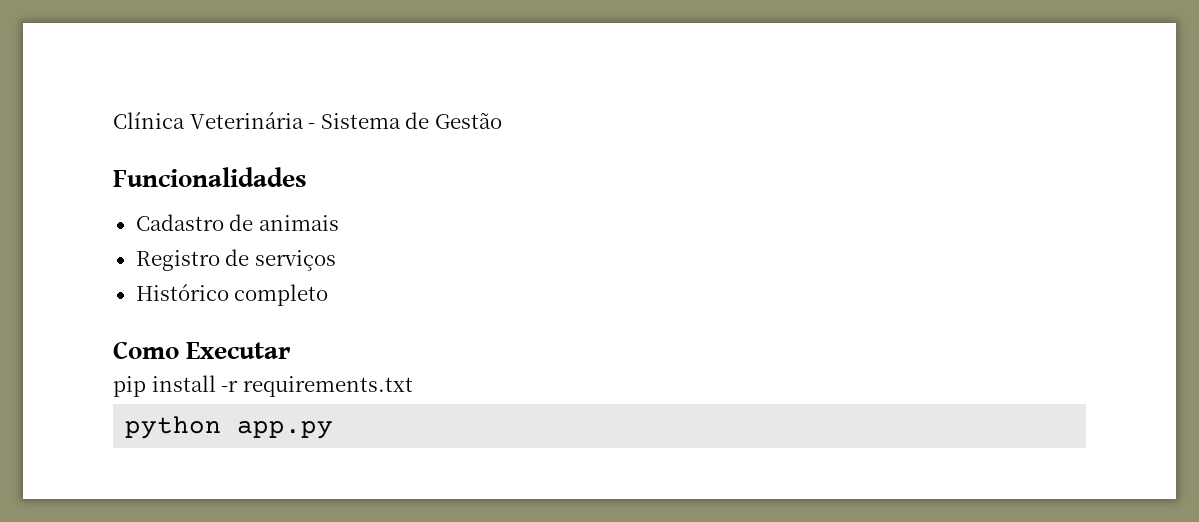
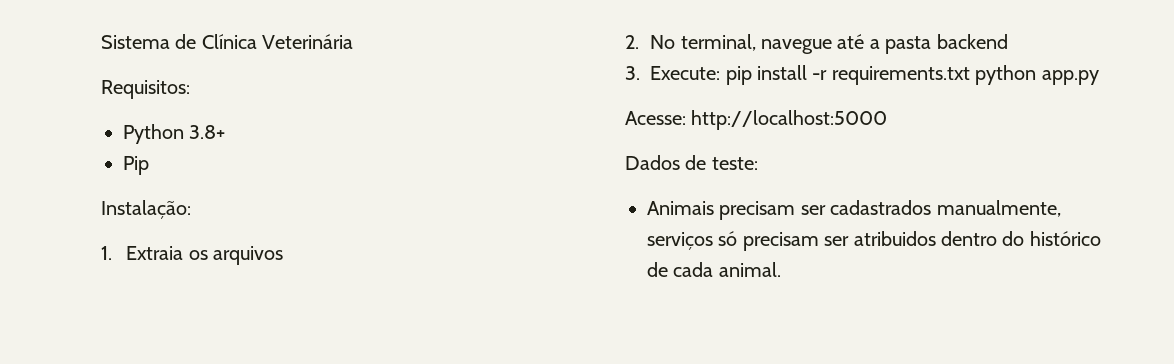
- Clínica Veterinária - Sistema de Gestão
- Funcionalidades
- Cadastro de animais
- Registro de serviços
- Histórico completo
- Como Executar
- pip install -r requirements.txt
- python app.py
+ Sistema de Clínica Veterinária
+ Requisitos:
+ Python 3.8+
+ Pip
+ Instalação:
+ 1. Extraia os arquivos
+ 2. No terminal, navegue até a pasta backend
+ 3. Execute: pip install -r requirements.txt python app.py
+ Acesse: http://localhost:5000
+ Dados de teste:
+ Animais precisam ser cadastrados manualmente, serviços só precisam ser atribuidos dentro do histórico de cada animal.

